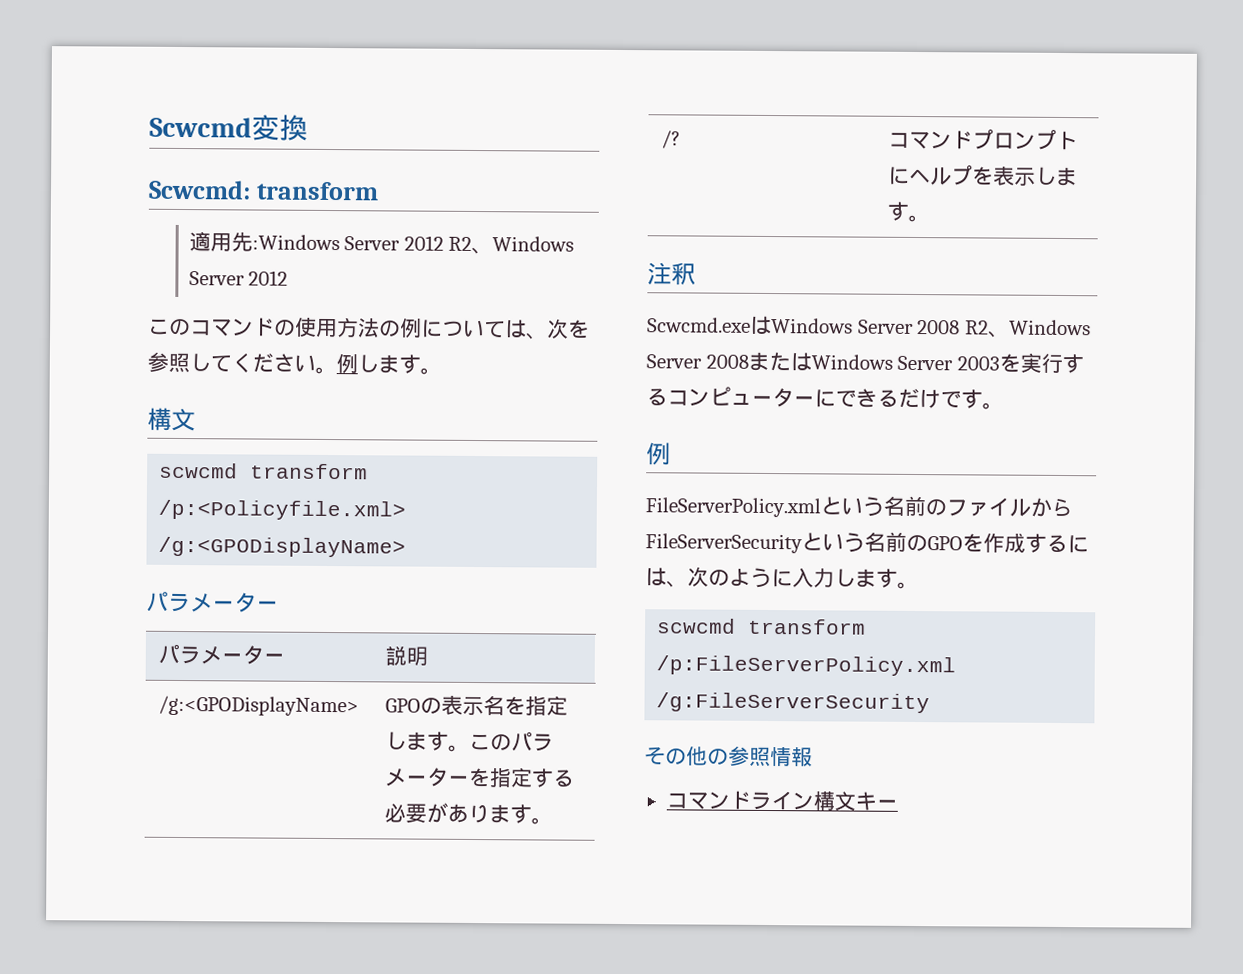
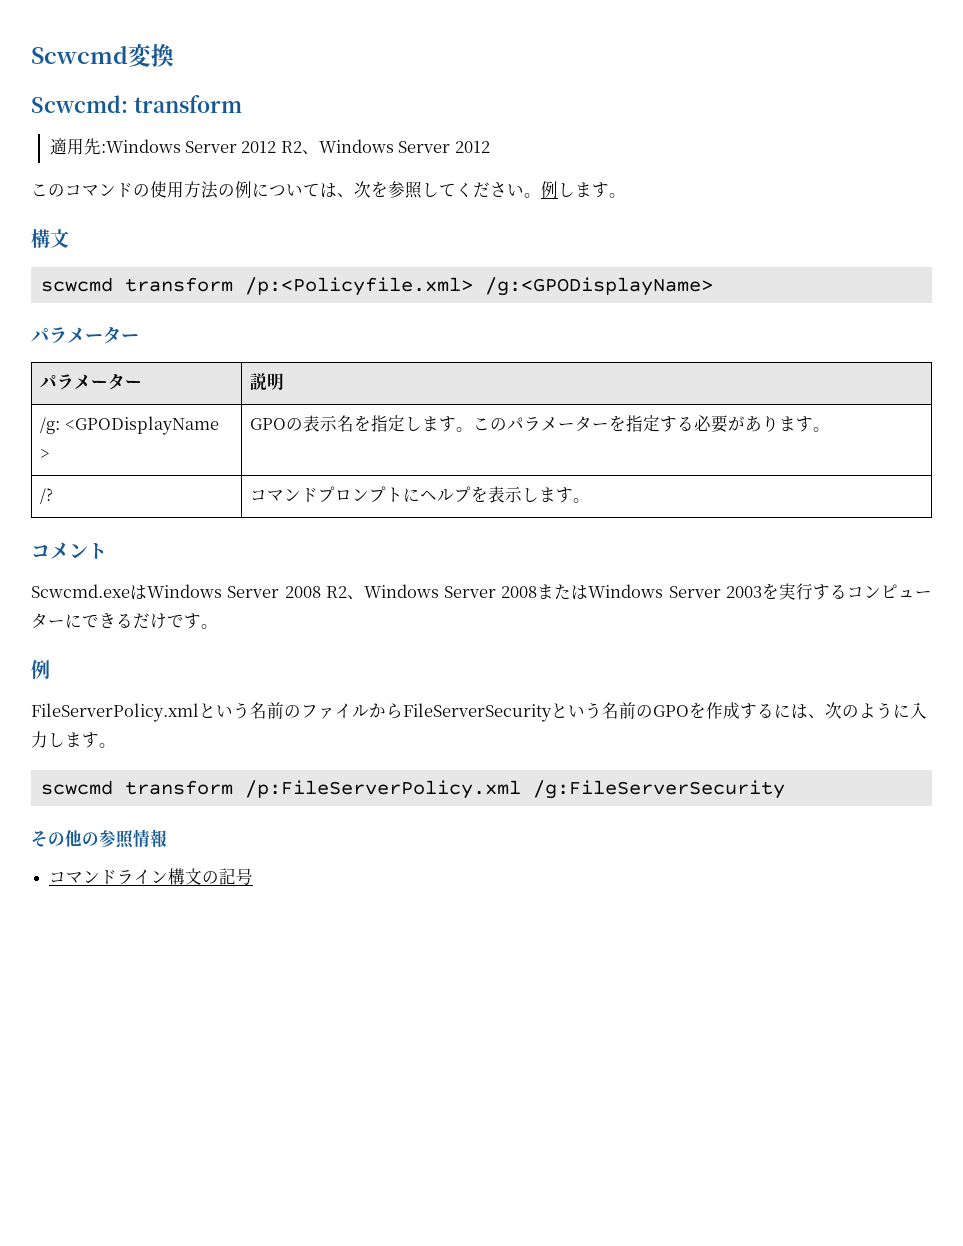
- /g:<GPODisplayName> | GPOの表示名を指定します。このパラメーターを指定する必要があります。
+ /g: <GPODisplayName > | GPOの表示名を指定します。このパラメーターを指定する必要があります。
- 注釈
+ コメント
- コマンドライン構文キー
+ コマンドライン構文の記号

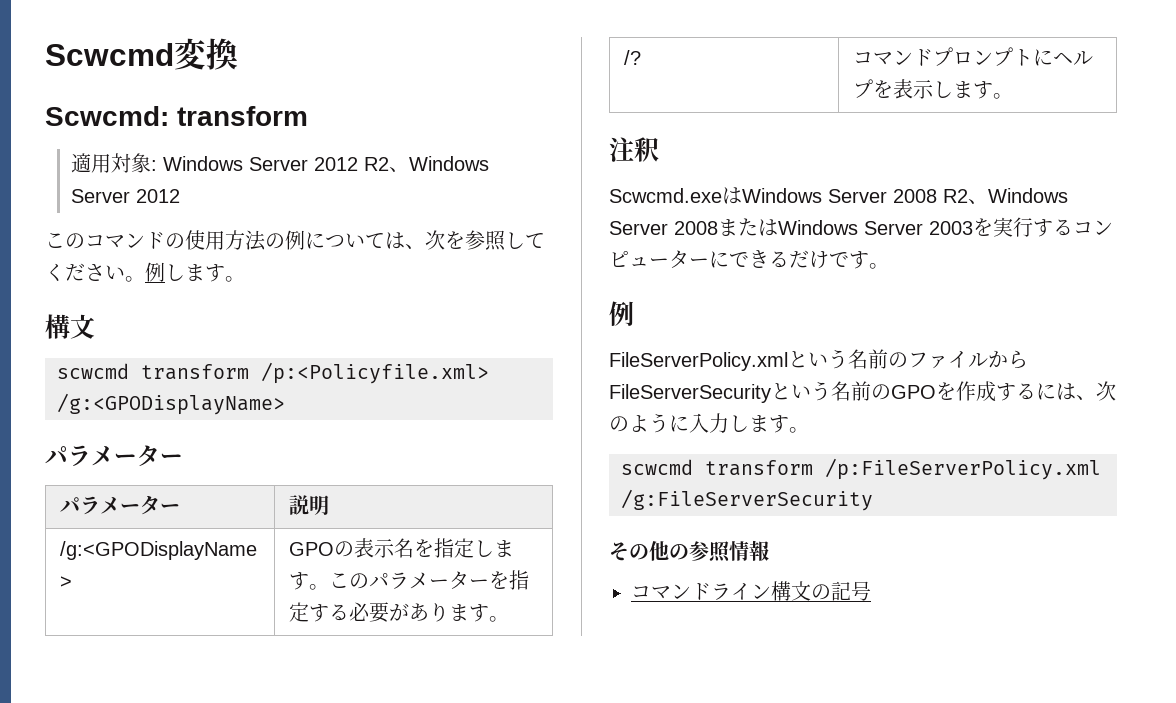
- 適用先:Windows Server 2012 R2、Windows Server 2012
+ 適用対象: Windows Server 2012 R2、Windows Server 2012
- /g: <GPODisplayName > | GPOの表示名を指定します。このパラメーターを指定する必要があります。
+ /g:<GPODisplayName > | GPOの表示名を指定します。このパラメーターを指定する必要があります。
- コメント
+ 注釈

